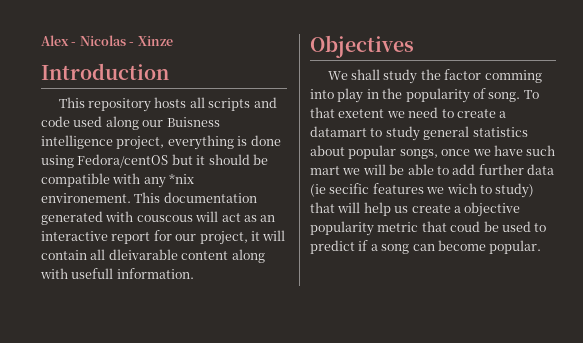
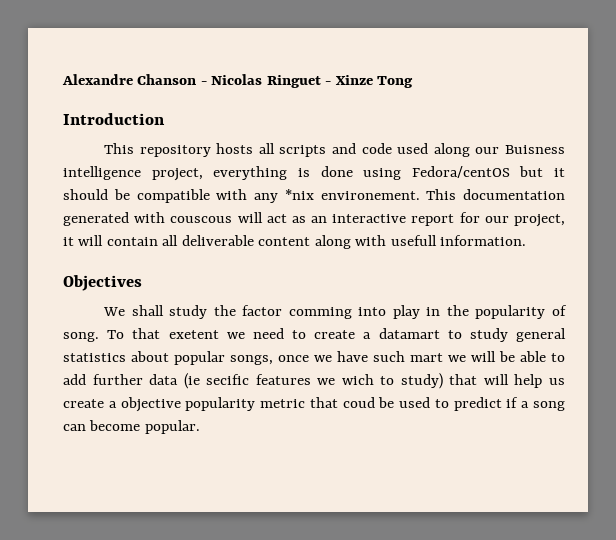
- Alex - Nicolas - Xinze
+ Alexandre Chanson - Nicolas Ringuet - Xinze Tong
- This documentation generated with couscous will act as an interactive report for our project, it will contain all dleivarable content along with usefull information.
+ This documentation generated with couscous will act as an interactive report for our project, it will contain all deliverable content along with usefull information.

